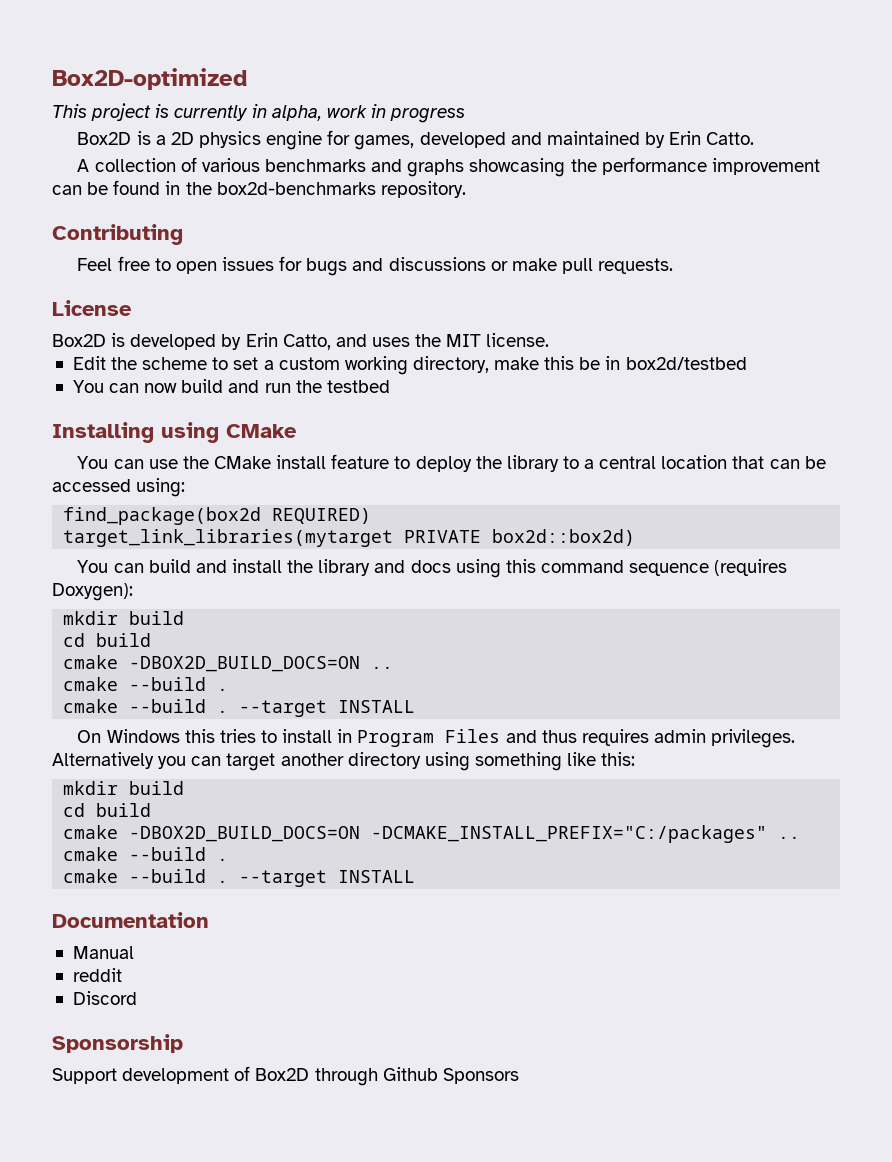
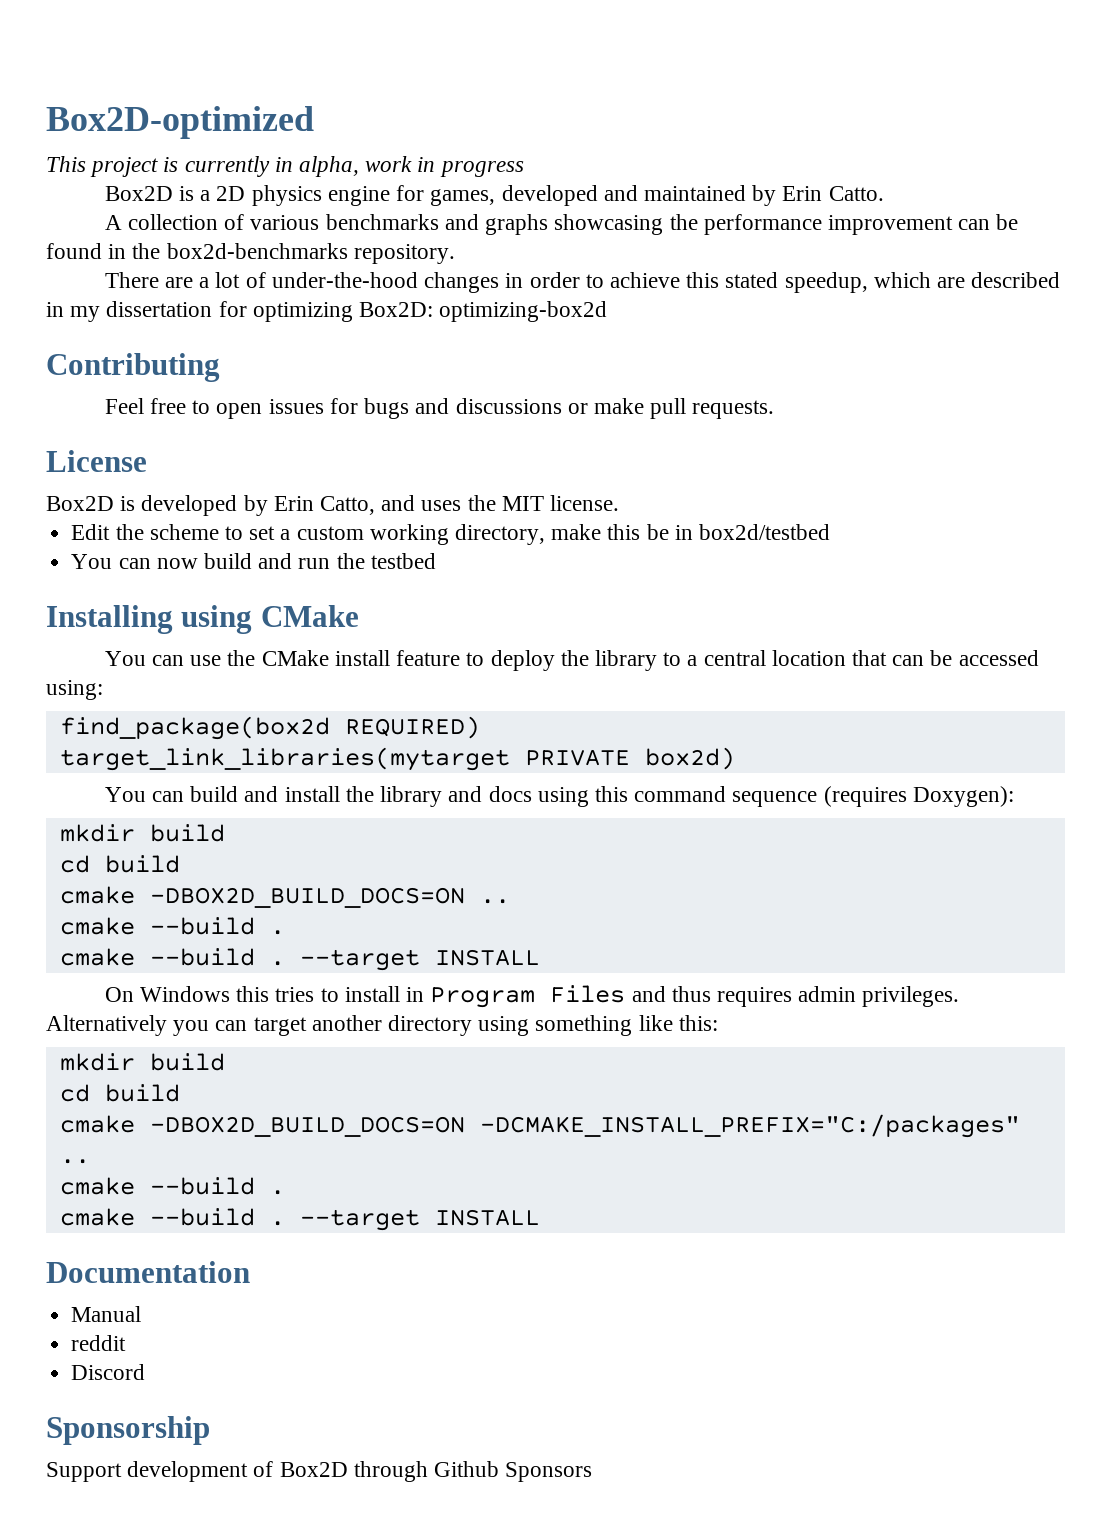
+ There are a lot of under-the-hood changes in order to achieve this stated speedup, which are described in my dissertation for optimizing Box2D: optimizing-box2d
- target_link_libraries(mytarget PRIVATE box2d::box2d)
+ target_link_libraries(mytarget PRIVATE box2d)

